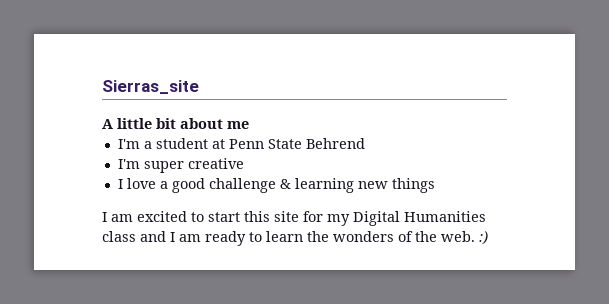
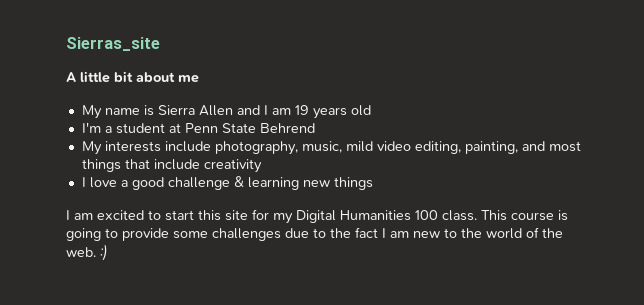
+ My name is Sierra Allen and I am 19 years old
- I'm super creative
+ My interests include photography, music, mild video editing, painting, and most things that include creativity
- I am excited to start this site for my Digital Humanities class and I am ready to learn the wonders of the web. :)
+ I am excited to start this site for my Digital Humanities 100 class. This course is going to provide some challenges due to the fact I am new to the world of the web. :)

